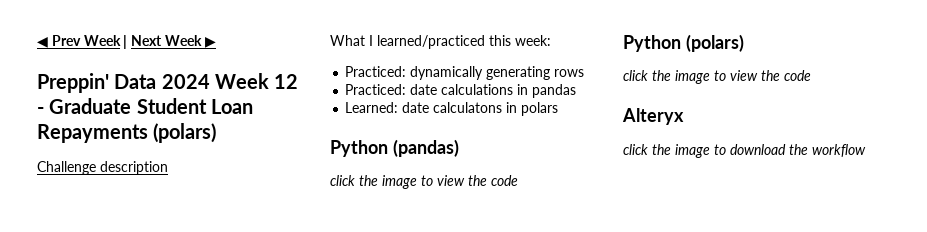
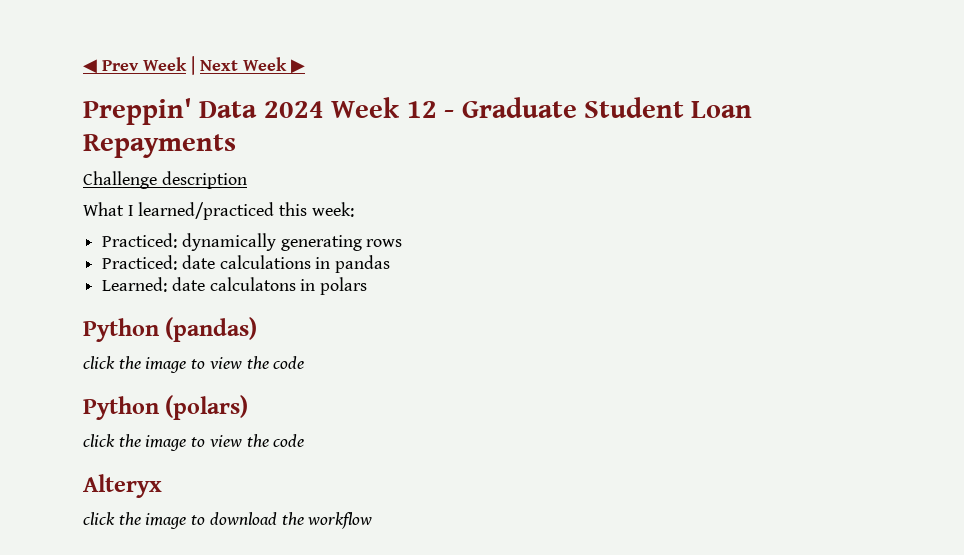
- Preppin' Data 2024 Week 12 - Graduate Student Loan Repayments (polars)
+ Preppin' Data 2024 Week 12 - Graduate Student Loan Repayments

